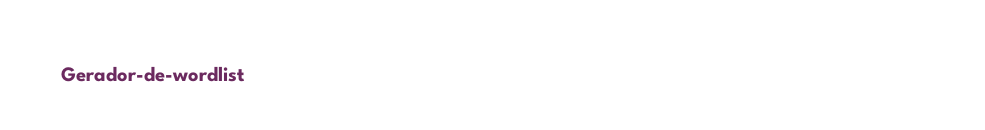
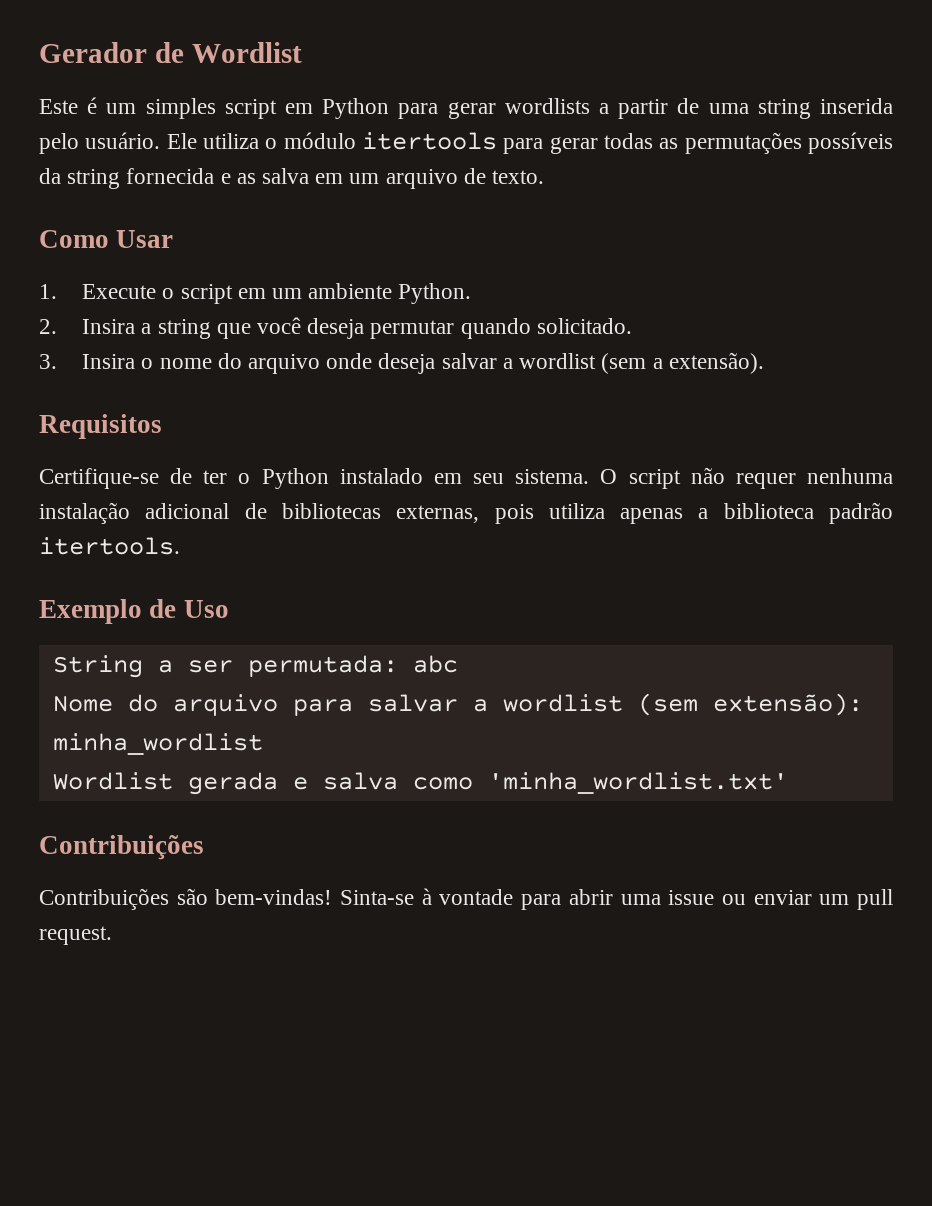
- Gerador-de-wordlist
+ Gerador de Wordlist
+ Este é um simples script em Python para gerar wordlists a partir de uma string inserida pelo usuário. Ele utiliza o módulo itertools para gerar todas as permutações possíveis da string fornecida e as salva em um arquivo de texto.
+ Como Usar
+ 1. Execute o script em um ambiente Python.
+ 2. Insira a string que você deseja permutar quando solicitado.
+ 3. Insira o nome do arquivo onde deseja salvar a wordlist (sem a extensão).
+ Requisitos
+ Certifique-se de ter o Python instalado em seu sistema. O script não requer nenhuma instalação adicional de bibliotecas externas, pois utiliza apenas a biblioteca padrão itertools.
+ Exemplo de Uso
+ String a ser permutada: abc
+ Nome do arquivo para salvar a wordlist (sem extensão): minha_wordlist
+ Wordlist gerada e salva como 'minha_wordlist.txt'
+ Contribuições
+ Contribuições são bem-vindas! Sinta-se à vontade para abrir uma issue ou enviar um pull request.

